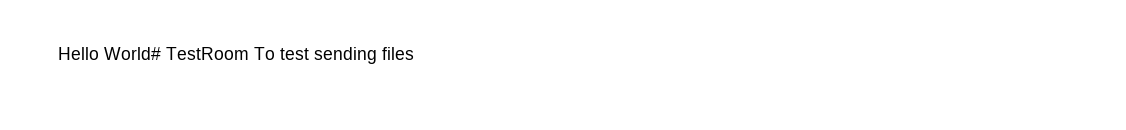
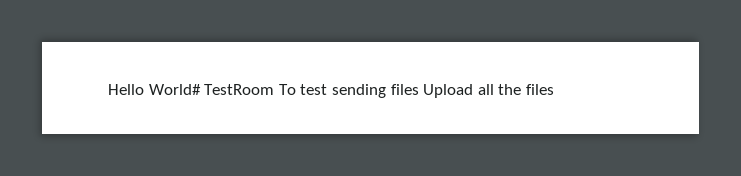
- Hello World# TestRoom To test sending files
+ Hello World# TestRoom To test sending files Upload all the files

